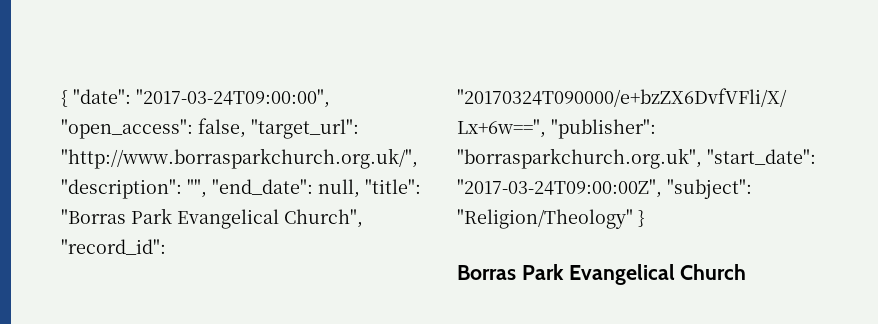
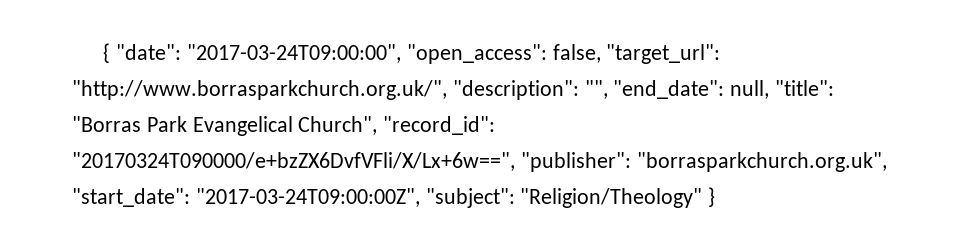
- Borras Park Evangelical Church

